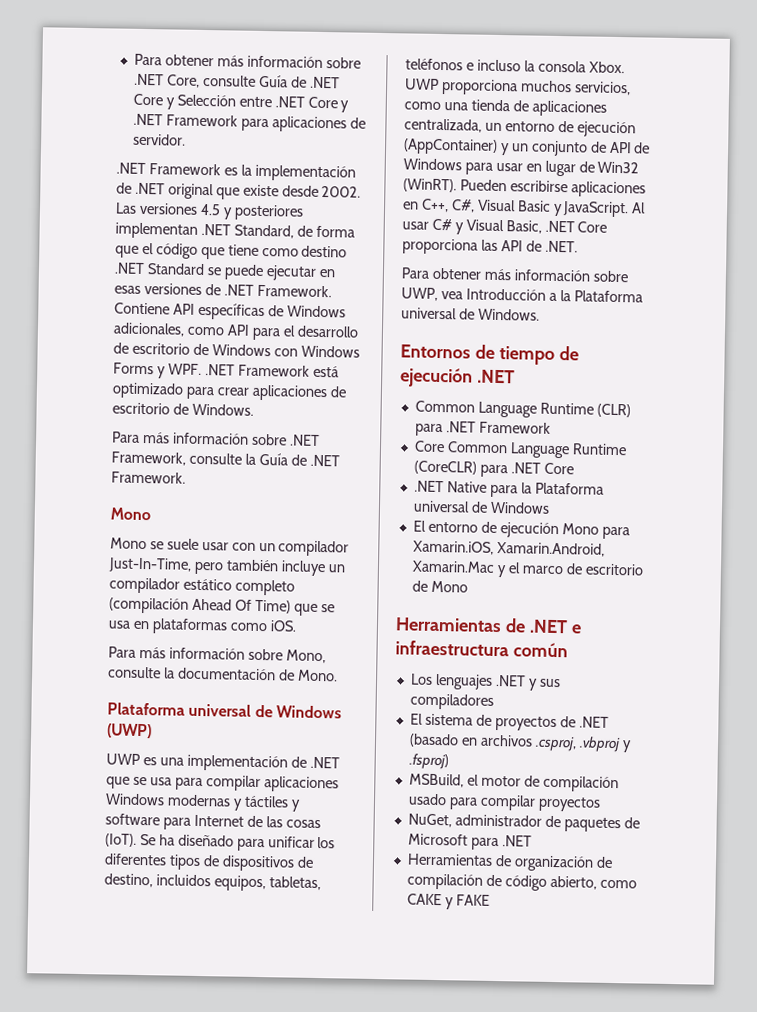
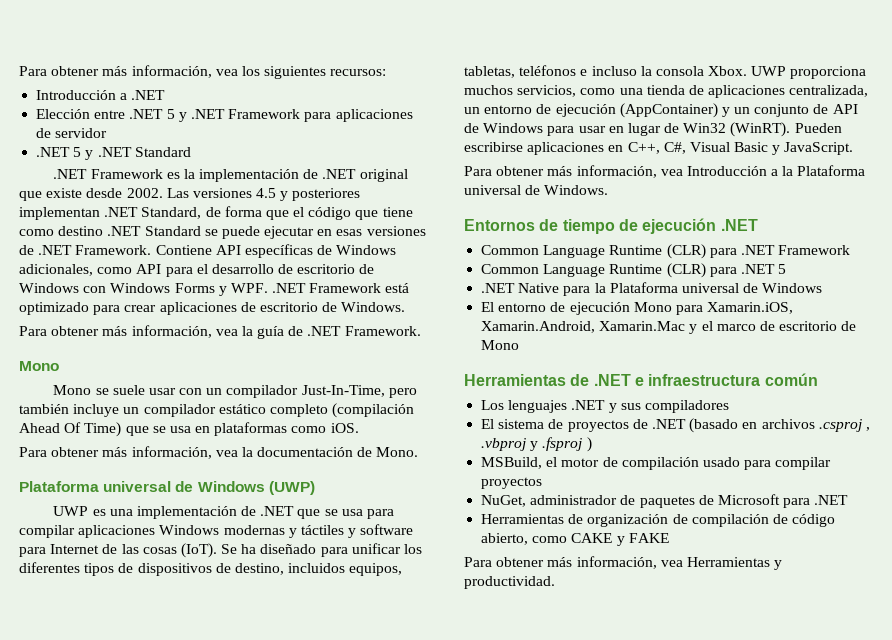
- Para obtener más información sobre .NET Core, consulte Guía de .NET Core y Selección entre .NET Core y .NET Framework para aplicaciones de servidor.
+ Para obtener más información, vea los siguientes recursos:
+ Introducción a .NET
+ Elección entre .NET 5 y .NET Framework para aplicaciones de servidor
+ .NET 5 y .NET Standard
- Para más información sobre .NET Framework, consulte la Guía de .NET Framework.
+ Para obtener más información, vea la guía de .NET Framework.
- Para más información sobre Mono, consulte la documentación de Mono.
+ Para obtener más información, vea la documentación de Mono.
- Pueden escribirse aplicaciones en C++, C#, Visual Basic y JavaScript. Al usar C# y Visual Basic, .NET Core proporciona las API de .NET.
- Para obtener más información sobre UWP, vea Introducción a la Plataforma universal de Windows.
+ Pueden escribirse aplicaciones en C++, C#, Visual Basic y JavaScript.
+ Para obtener más información, vea Introducción a la Plataforma universal de Windows.
- Core Common Language Runtime (CoreCLR) para .NET Core
+ Common Language Runtime (CLR) para .NET 5
- El sistema de proyectos de .NET (basado en archivos .csproj, .vbproj y .fsproj)
+ El sistema de proyectos de .NET (basado en archivos .csproj , .vbproj y .fsproj )
+ Para obtener más información, vea Herramientas y productividad.

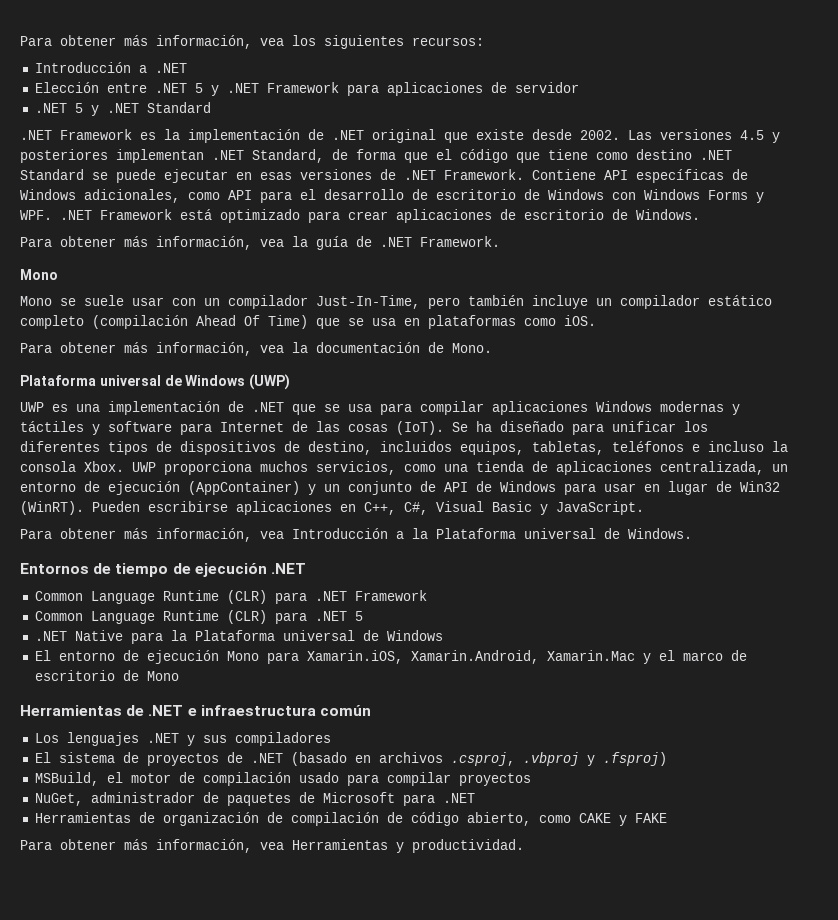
- El sistema de proyectos de .NET (basado en archivos .csproj , .vbproj y .fsproj )
+ El sistema de proyectos de .NET (basado en archivos .csproj, .vbproj y .fsproj)

